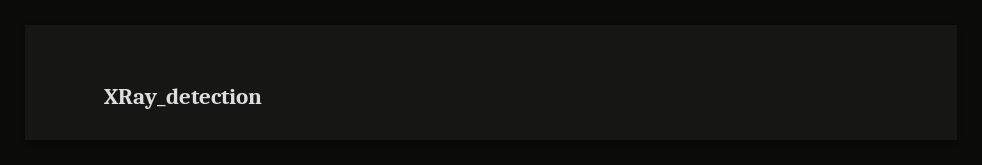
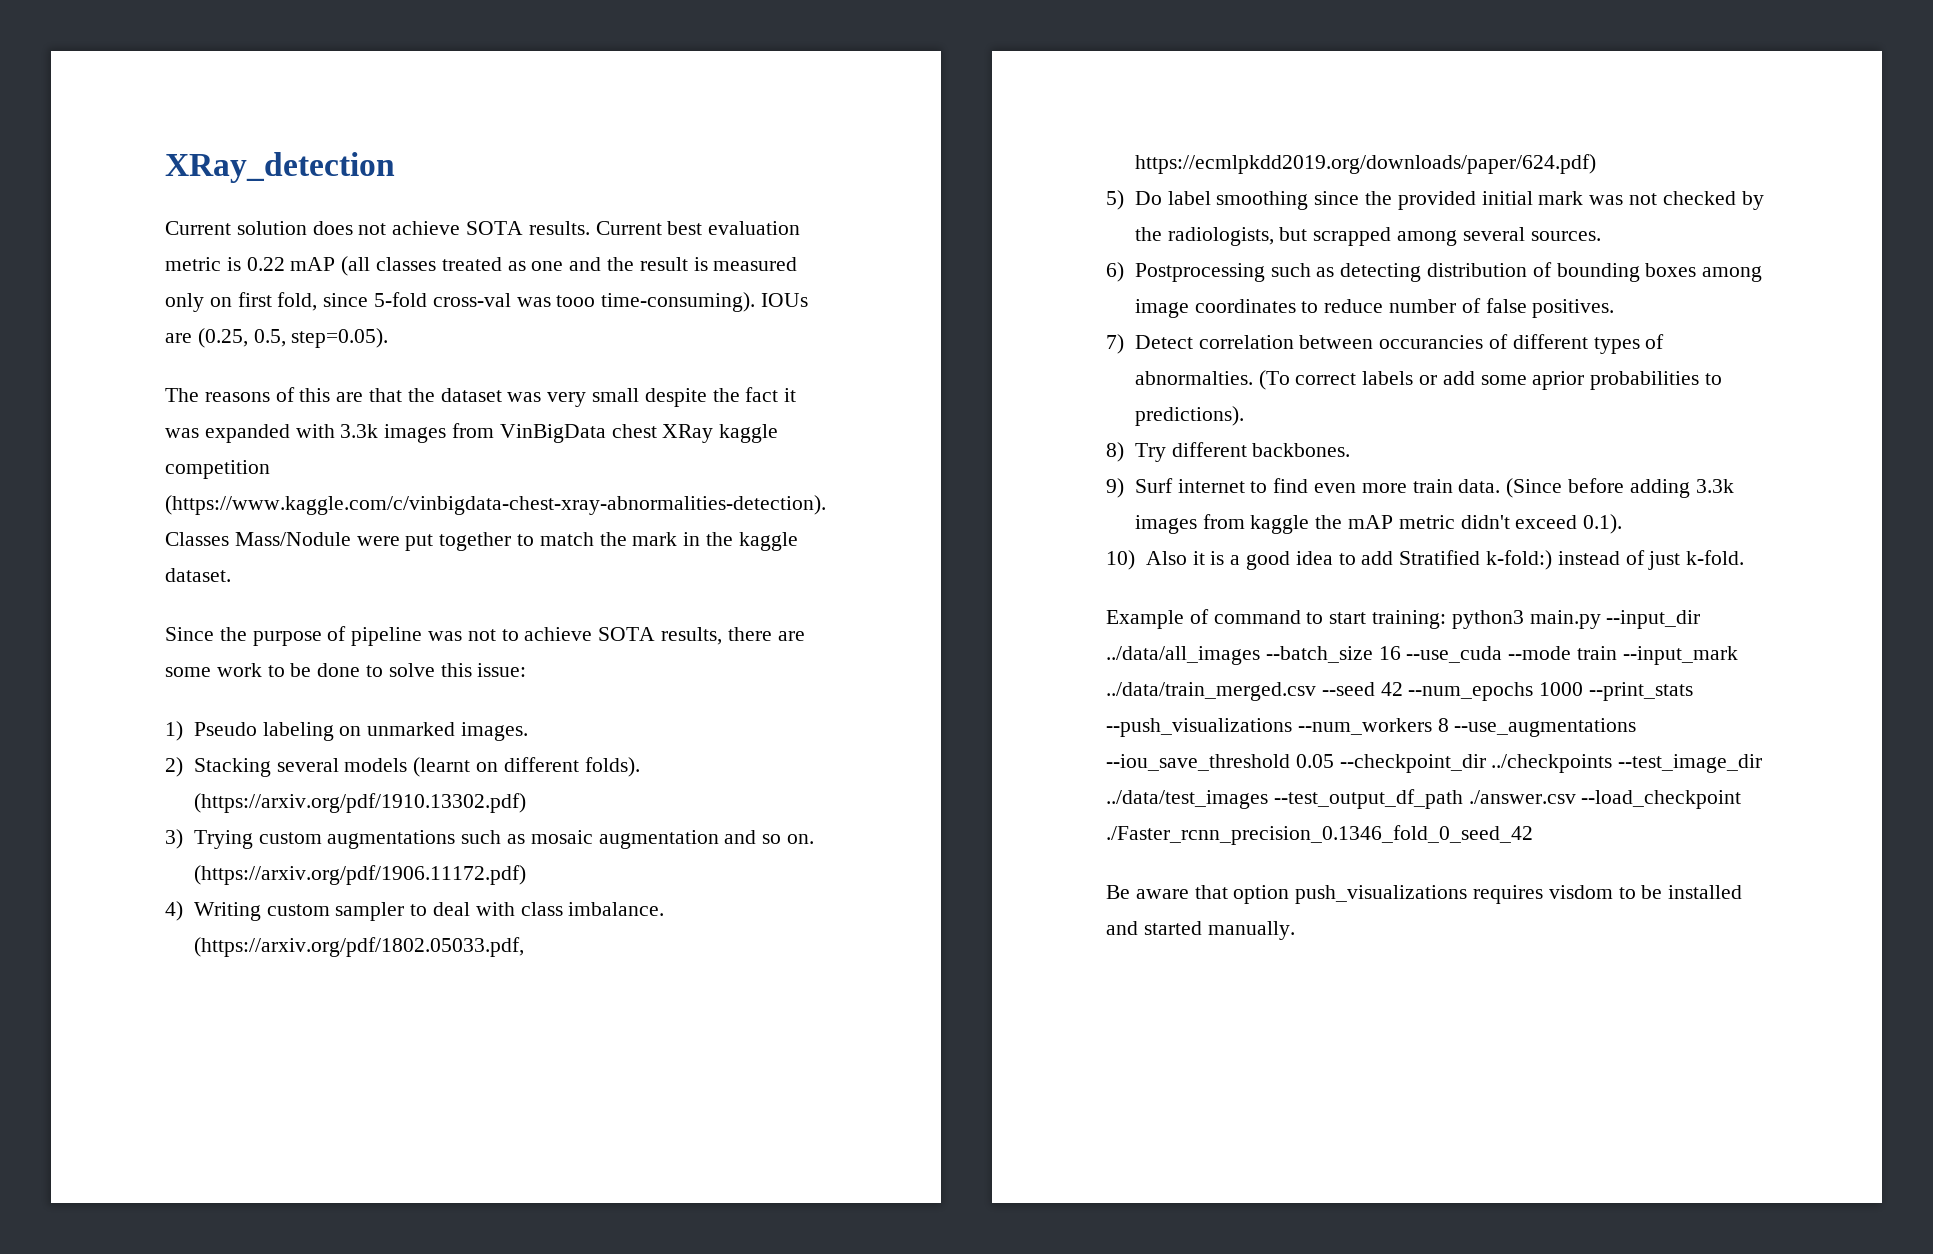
+ Current solution does not achieve SOTA results. Current best evaluation metric is 0.22 mAP (all classes treated as one and the result is measured only on first fold, since 5-fold cross-val was tooo time-consuming). IOUs are (0.25, 0.5, step=0.05).
+ The reasons of this are that the dataset was very small despite the fact it was expanded with 3.3k images from VinBigData chest XRay kaggle competition (https://www.kaggle.com/c/vinbigdata-chest-xray-abnormalities-detection). Classes Mass/Nodule were put together to match the mark in the kaggle dataset.
+ Since the purpose of pipeline was not to achieve SOTA results, there are some work to be done to solve this issue:
+ 1) Pseudo labeling on unmarked images.
+ 2) Stacking several models (learnt on different folds). (https://arxiv.org/pdf/1910.13302.pdf)
+ 3) Trying custom augmentations such as mosaic augmentation and so on. (https://arxiv.org/pdf/1906.11172.pdf)
+ 4) Writing custom sampler to deal with class imbalance. (https://arxiv.org/pdf/1802.05033.pdf, https://ecmlpkdd2019.org/downloads/paper/624.pdf)
+ 5) Do label smoothing since the provided initial mark was not checked by the radiologists, but scrapped among several sources.
+ 6) Postprocessing such as detecting distribution of bounding boxes among image coordinates to reduce number of false positives.
+ 7) Detect correlation between occurancies of different types of abnormalties. (To correct labels or add some aprior probabilities to predictions).
+ 8) Try different backbones.
+ 9) Surf internet to find even more train data. (Since before adding 3.3k images from kaggle the mAP metric didn't exceed 0.1).
+ 10) Also it is a good idea to add Stratified k-fold:) instead of just k-fold.
+ Example of command to start training: python3 main.py --input_dir ../data/all_images --batch_size 16 --use_cuda --mode train --input_mark ../data/train_merged.csv --seed 42 --num_epochs 1000 --print_stats --push_visualizations --num_workers 8 --use_augmentations --iou_save_threshold 0.05 --checkpoint_dir ../checkpoints --test_image_dir ../data/test_images --test_output_df_path ./answer.csv --load_checkpoint ./Faster_rcnn_precision_0.1346_fold_0_seed_42
+ Be aware that option push_visualizations requires visdom to be installed and started manually.

